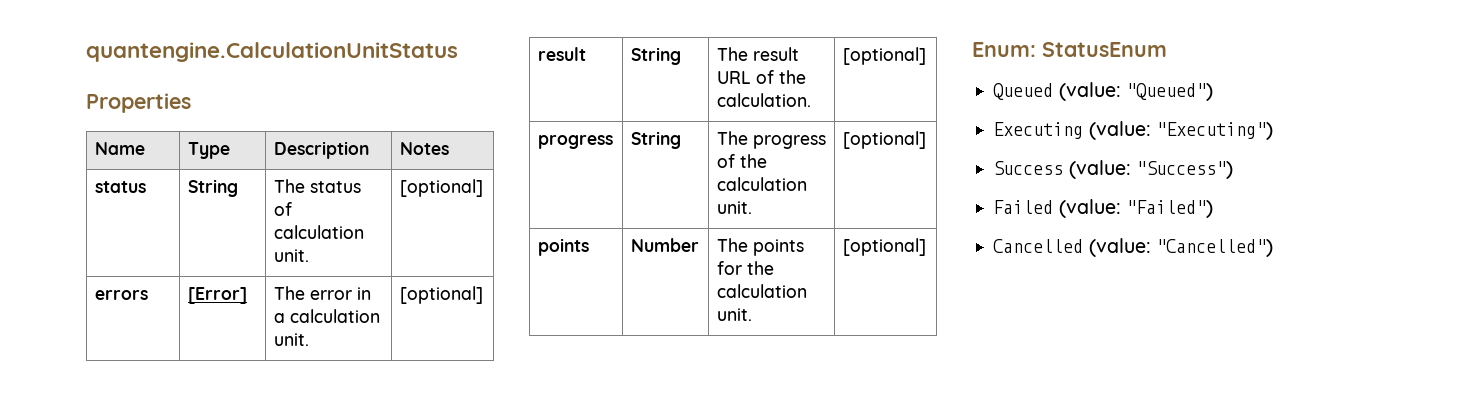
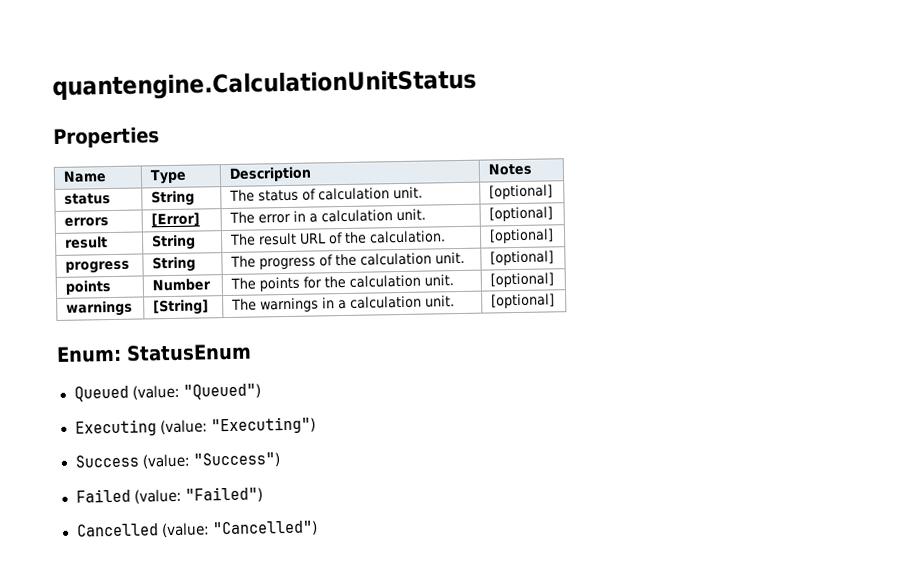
+ warnings | [String] | The warnings in a calculation unit. | [optional]

